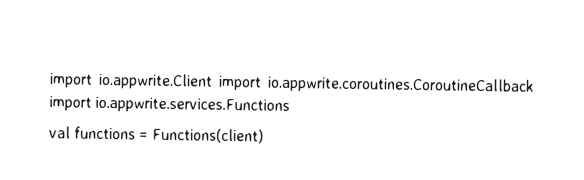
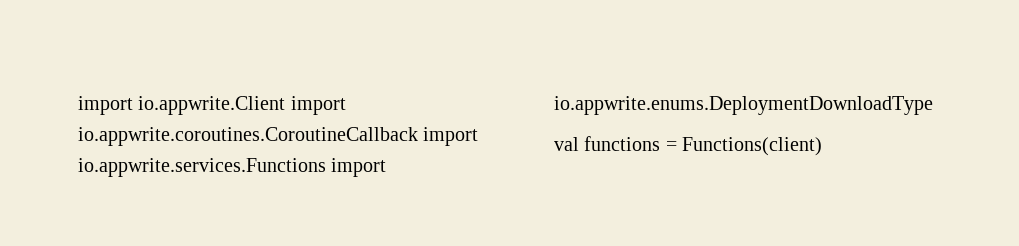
- import io.appwrite.Client import io.appwrite.coroutines.CoroutineCallback import io.appwrite.services.Functions
+ import io.appwrite.Client import io.appwrite.coroutines.CoroutineCallback import io.appwrite.services.Functions import io.appwrite.enums.DeploymentDownloadType

